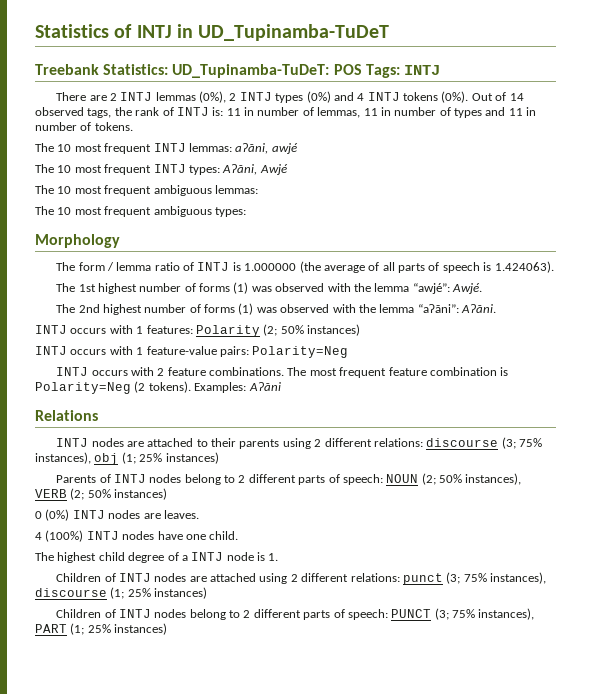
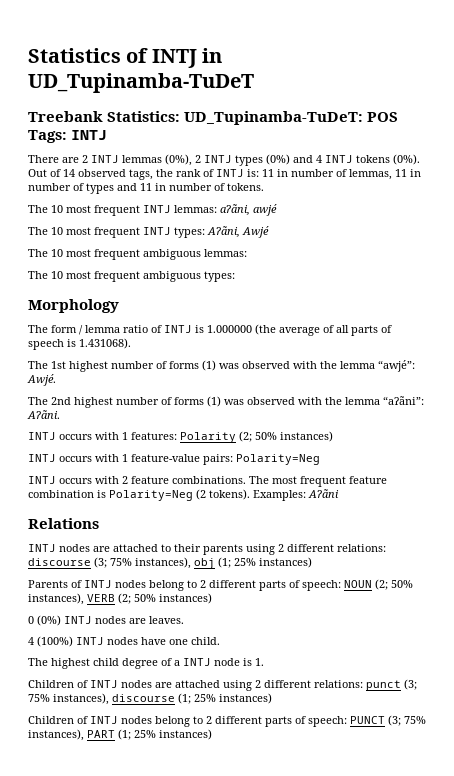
- The form / lemma ratio of INTJ is 1.000000 (the average of all parts of speech is 1.424063).
+ The form / lemma ratio of INTJ is 1.000000 (the average of all parts of speech is 1.431068).

